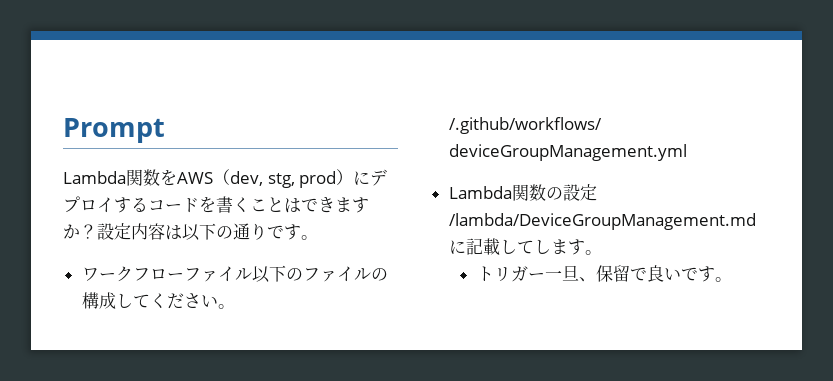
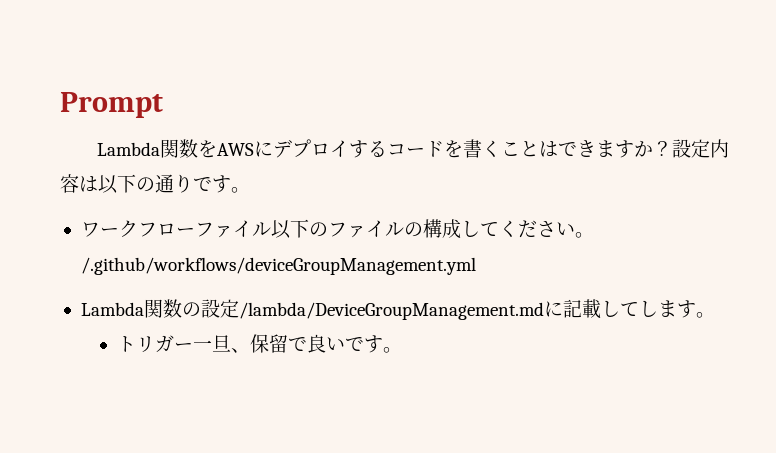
- Lambda関数をAWS（dev, stg, prod）にデプロイするコードを書くことはできますか？
+ Lambda関数をAWSにデプロイするコードを書くことはできますか？

